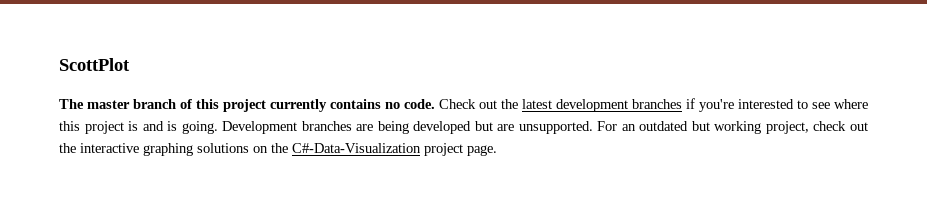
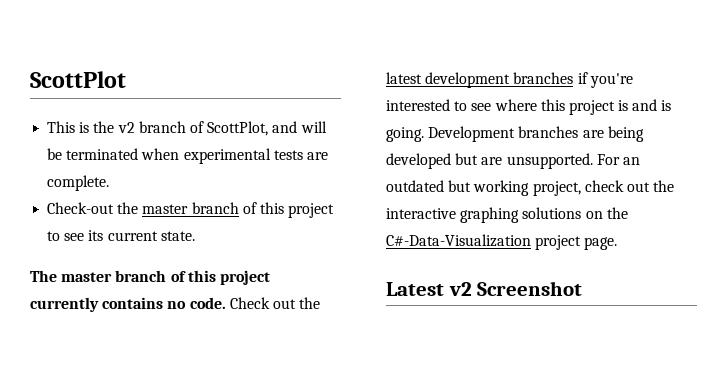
+ This is the v2 branch of ScottPlot, and will be terminated when experimental tests are complete.
+ Check-out the master branch of this project to see its current state.
+ Latest v2 Screenshot

